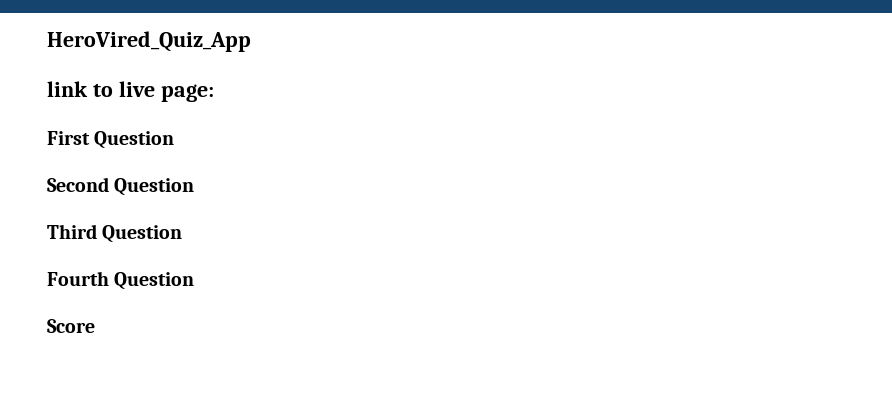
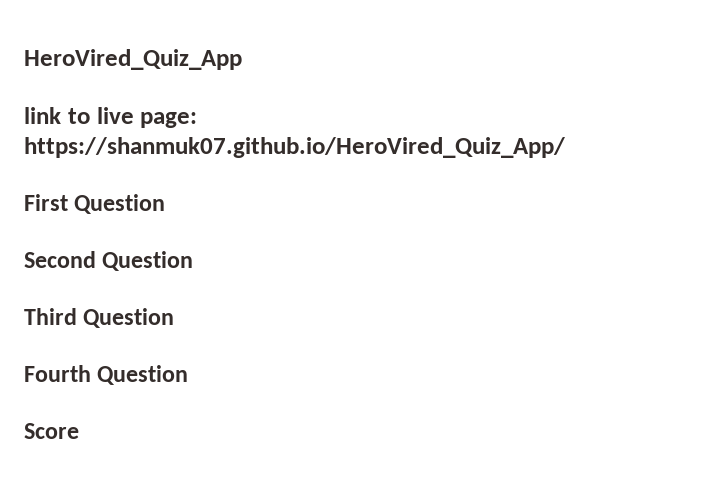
- link to live page:
+ link to live page: https://shanmuk07.github.io/HeroVired_Quiz_App/

